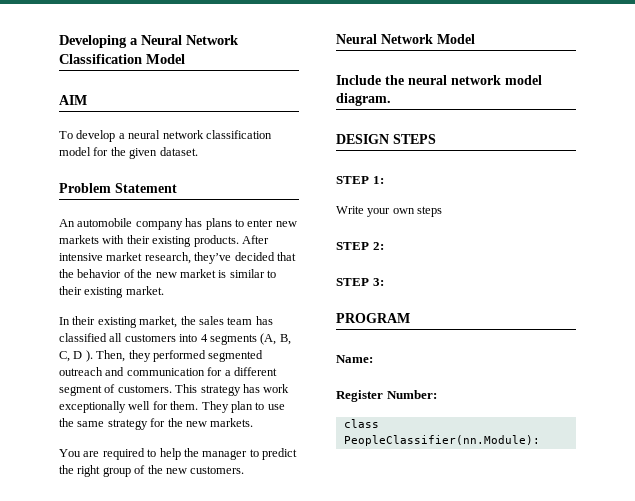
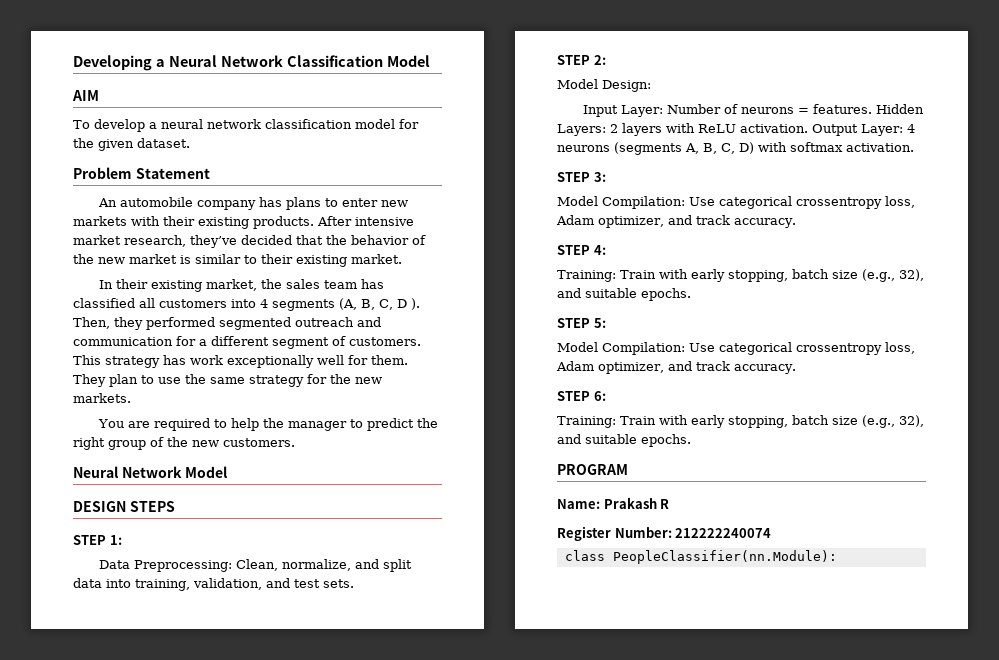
- Include the neural network model diagram.
  DESIGN STEPS
  STEP 1:
- Write your own steps
+ Data Preprocessing: Clean, normalize, and split data into training, validation, and test sets.
  STEP 2:
+ Model Design:
+ Input Layer: Number of neurons = features. Hidden Layers: 2 layers with ReLU activation. Output Layer: 4 neurons (segments A, B, C, D) with softmax activation.
  STEP 3:
+ Model Compilation: Use categorical crossentropy loss, Adam optimizer, and track accuracy.
+ STEP 4:
+ Training: Train with early stopping, batch size (e.g., 32), and suitable epochs.
+ STEP 5:
+ Model Compilation: Use categorical crossentropy loss, Adam optimizer, and track accuracy.
+ STEP 6:
+ Training: Train with early stopping, batch size (e.g., 32), and suitable epochs.
- Name:
+ Name: Prakash R
- Register Number:
+ Register Number: 212222240074

